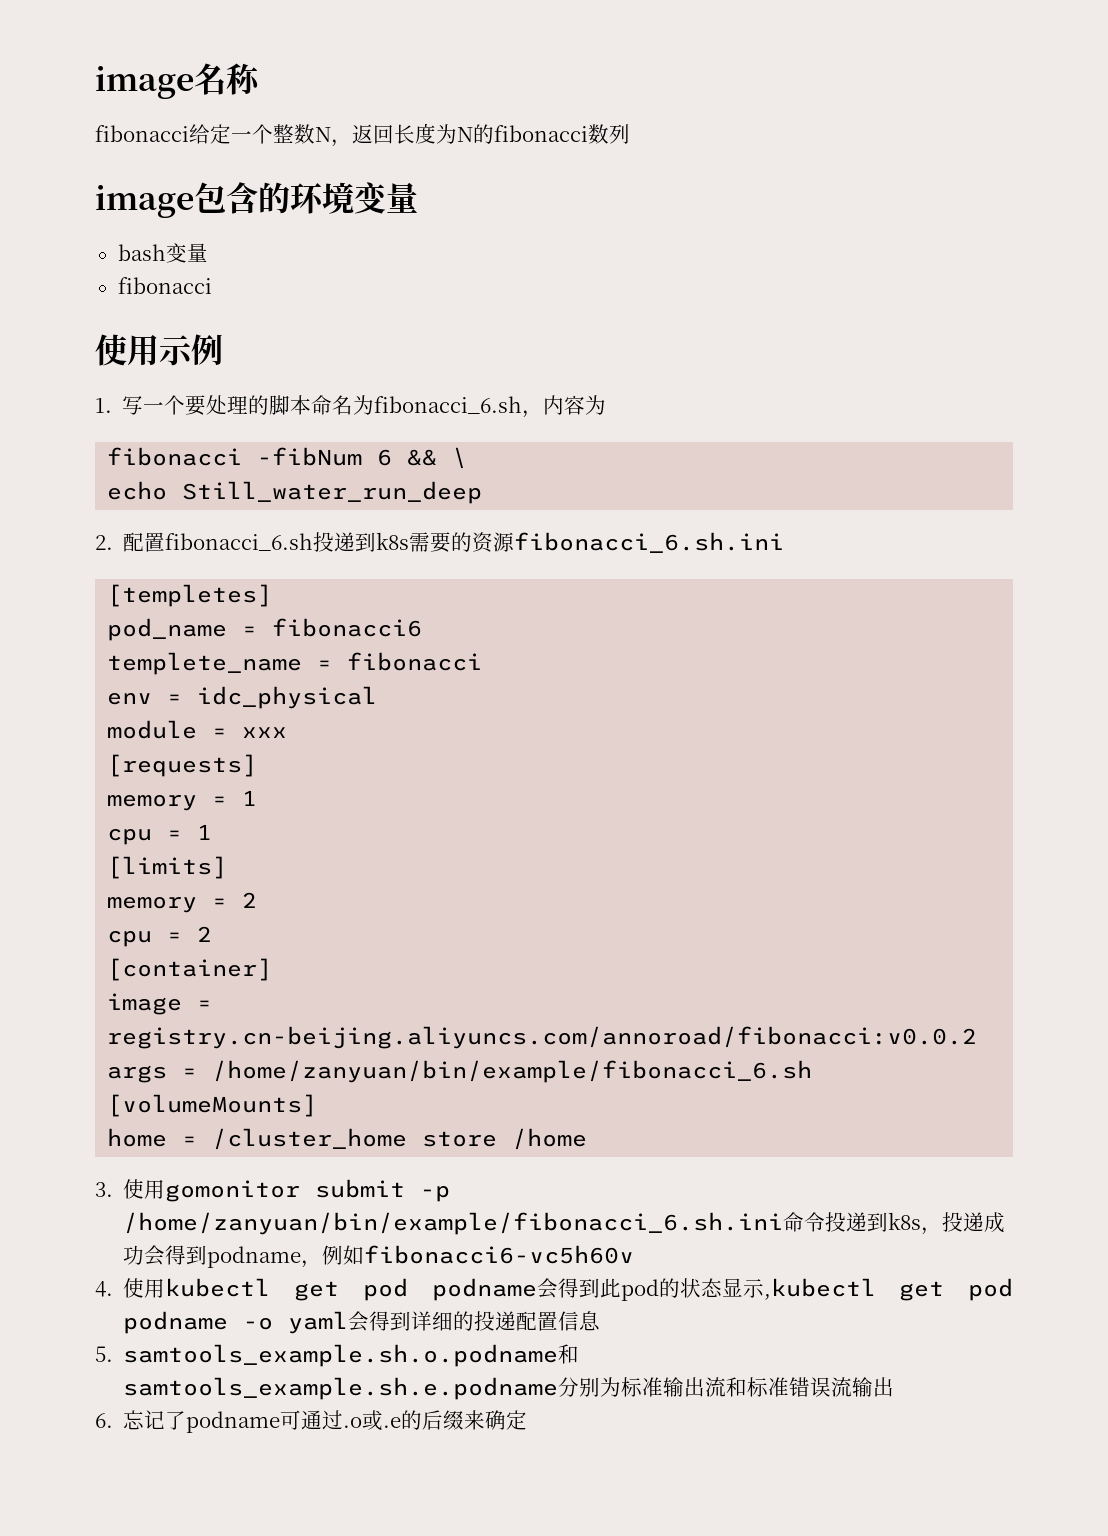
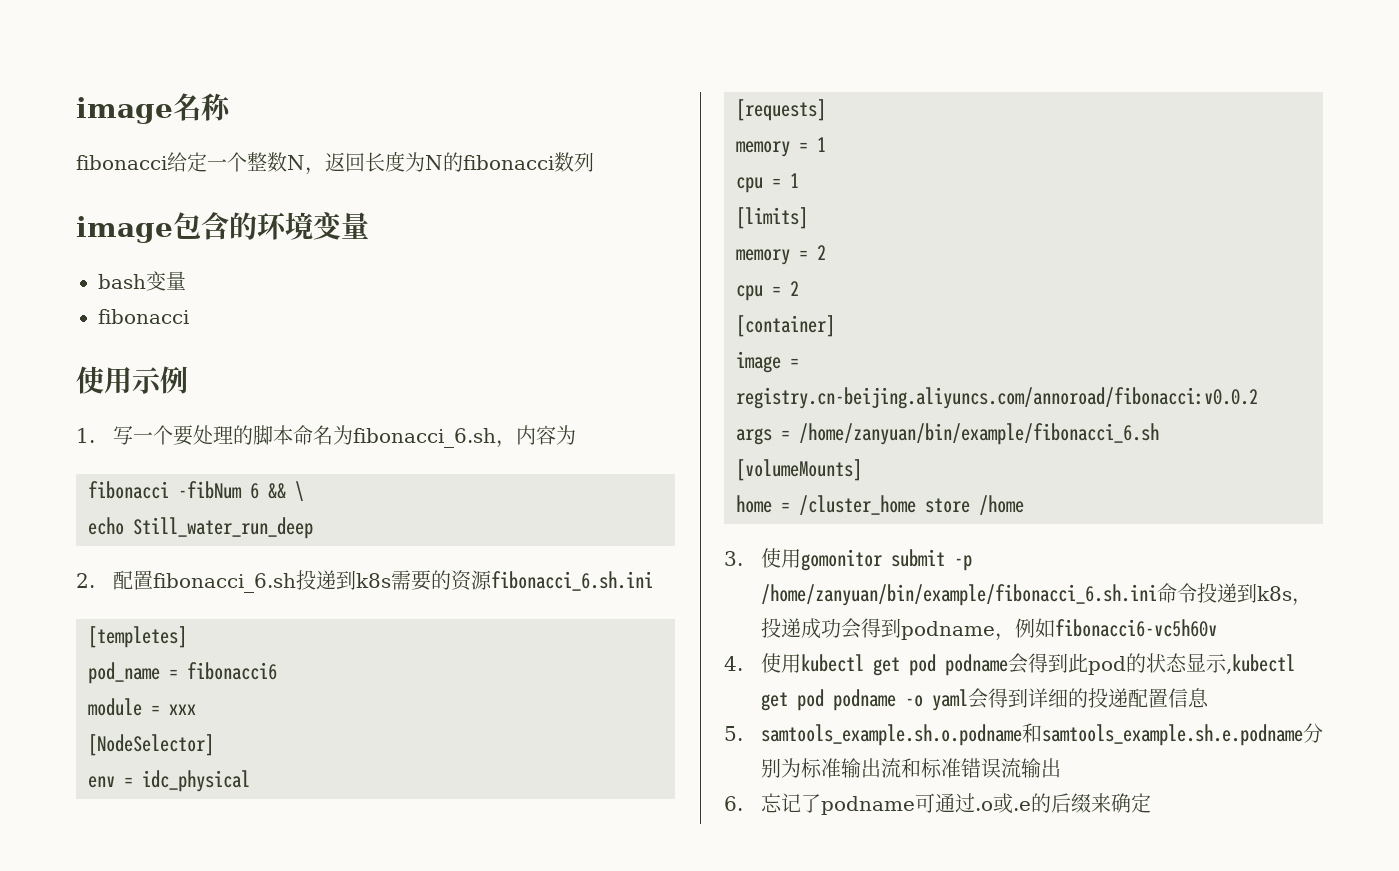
- templete_name = fibonacci
+ module = xxx
+ [NodeSelector]
- module = xxx

